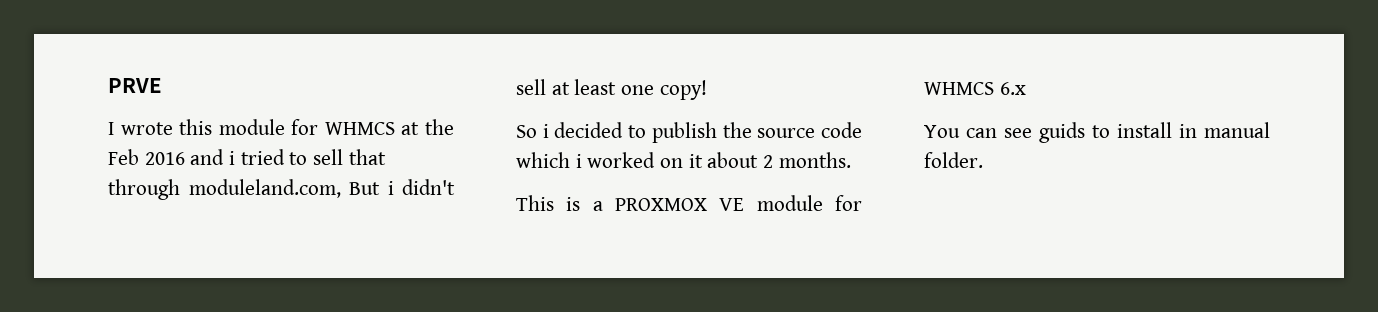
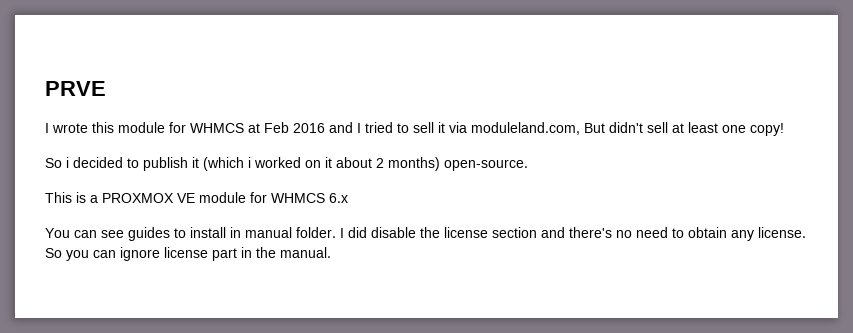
- I wrote this module for WHMCS at the Feb 2016 and i tried to sell that through moduleland.com, But i didn't sell at least one copy!
+ I wrote this module for WHMCS at Feb 2016 and I tried to sell it via moduleland.com, But didn't sell at least one copy!
- So i decided to publish the source code which i worked on it about 2 months.
+ So i decided to publish it (which i worked on it about 2 months) open-source.
- You can see guids to install in manual folder.
+ You can see guides to install in manual folder.
+ I did disable the license section and there's no need to obtain any license. So you can ignore license part in the manual.

